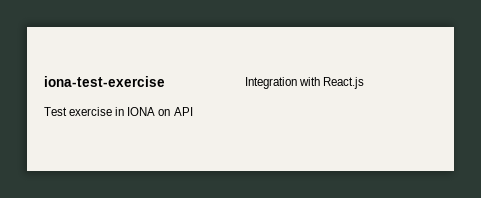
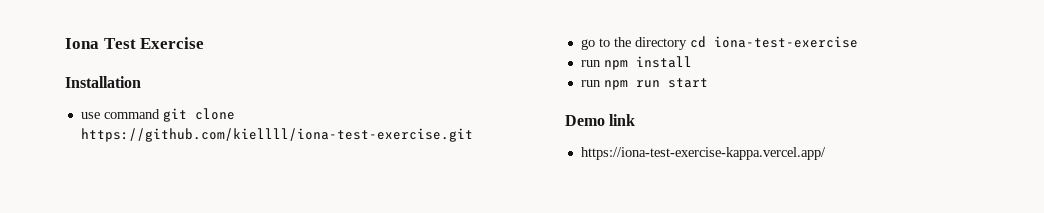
- iona-test-exercise
- Test exercise in IONA on API Integration with React.js
+ Iona Test Exercise
+ Installation
+ use command git clone https://github.com/kiellll/iona-test-exercise.git
+ go to the directory cd iona-test-exercise
+ run npm install
+ run npm run start
+ Demo link
+ https://iona-test-exercise-kappa.vercel.app/

